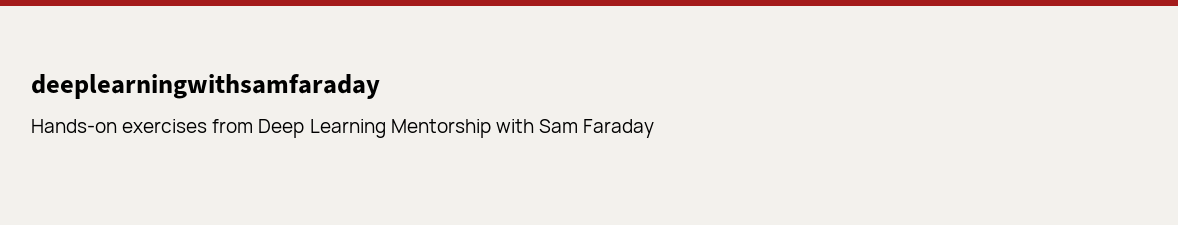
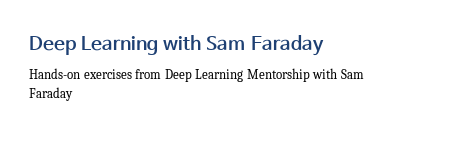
- deeplearningwithsamfaraday
+ Deep Learning with Sam Faraday

